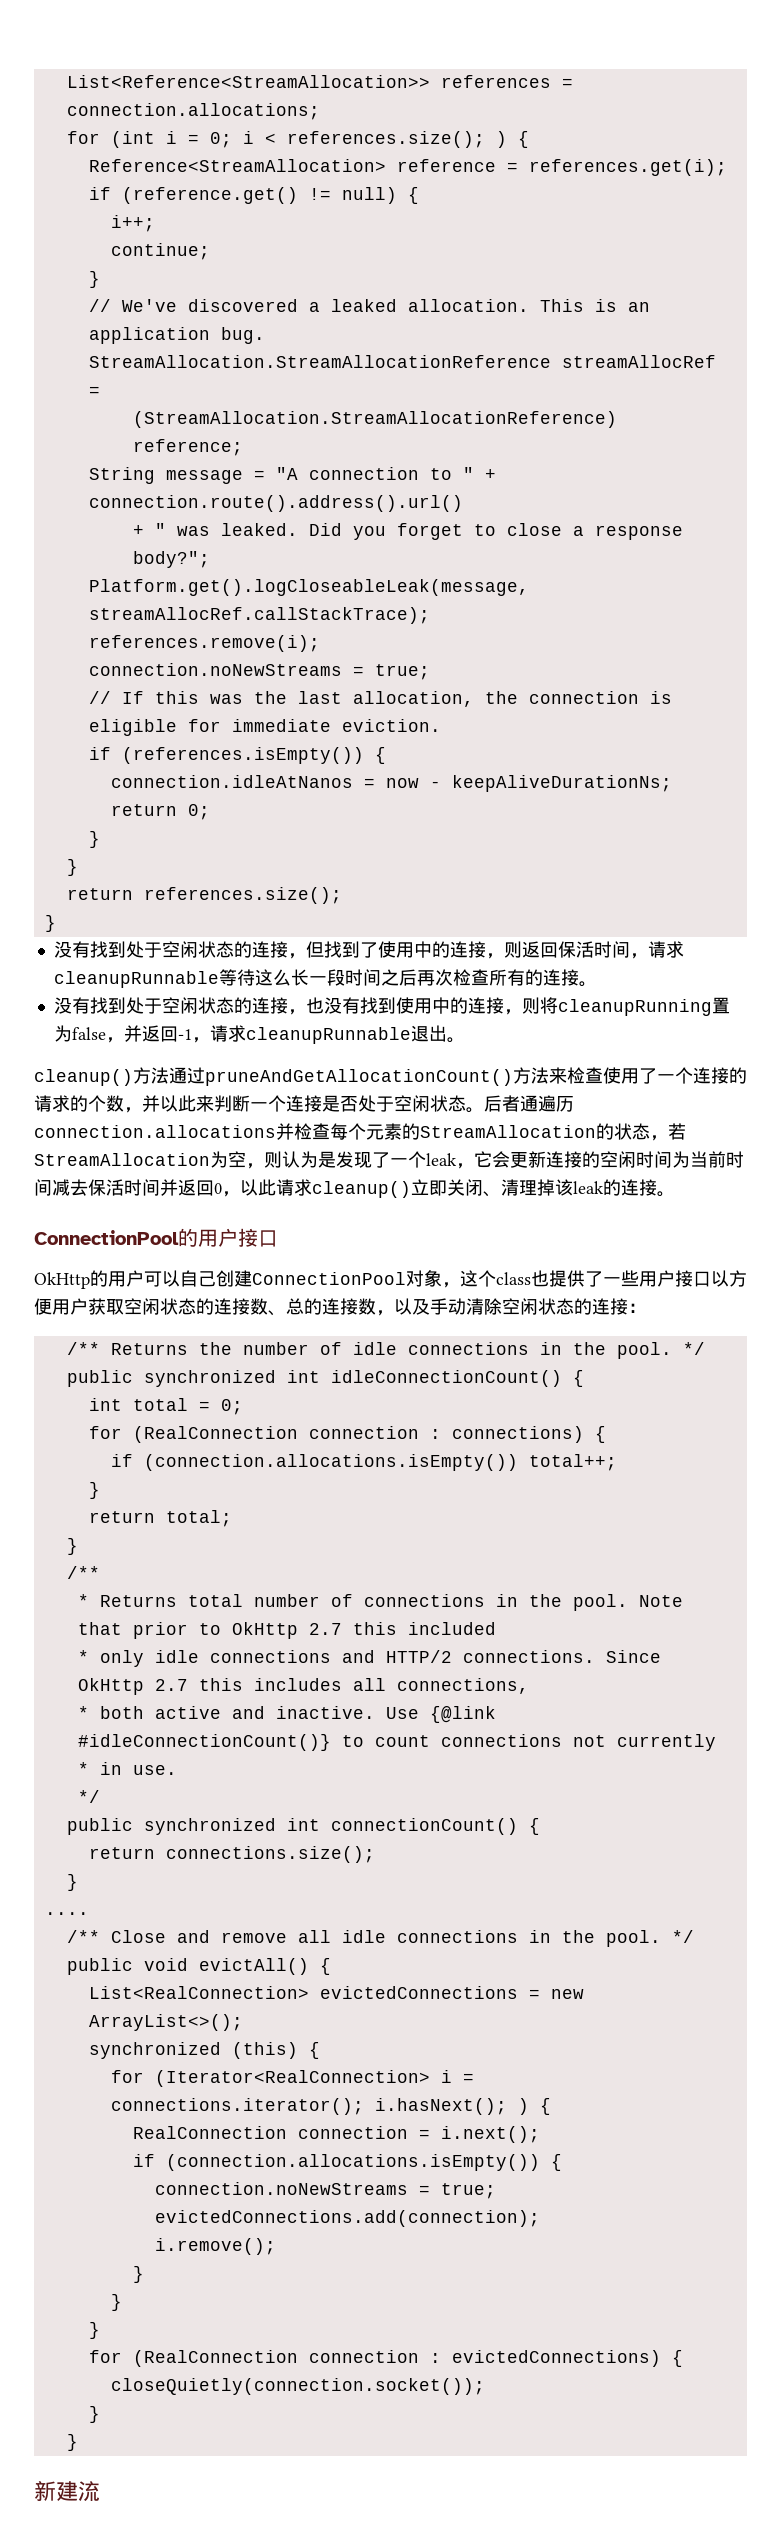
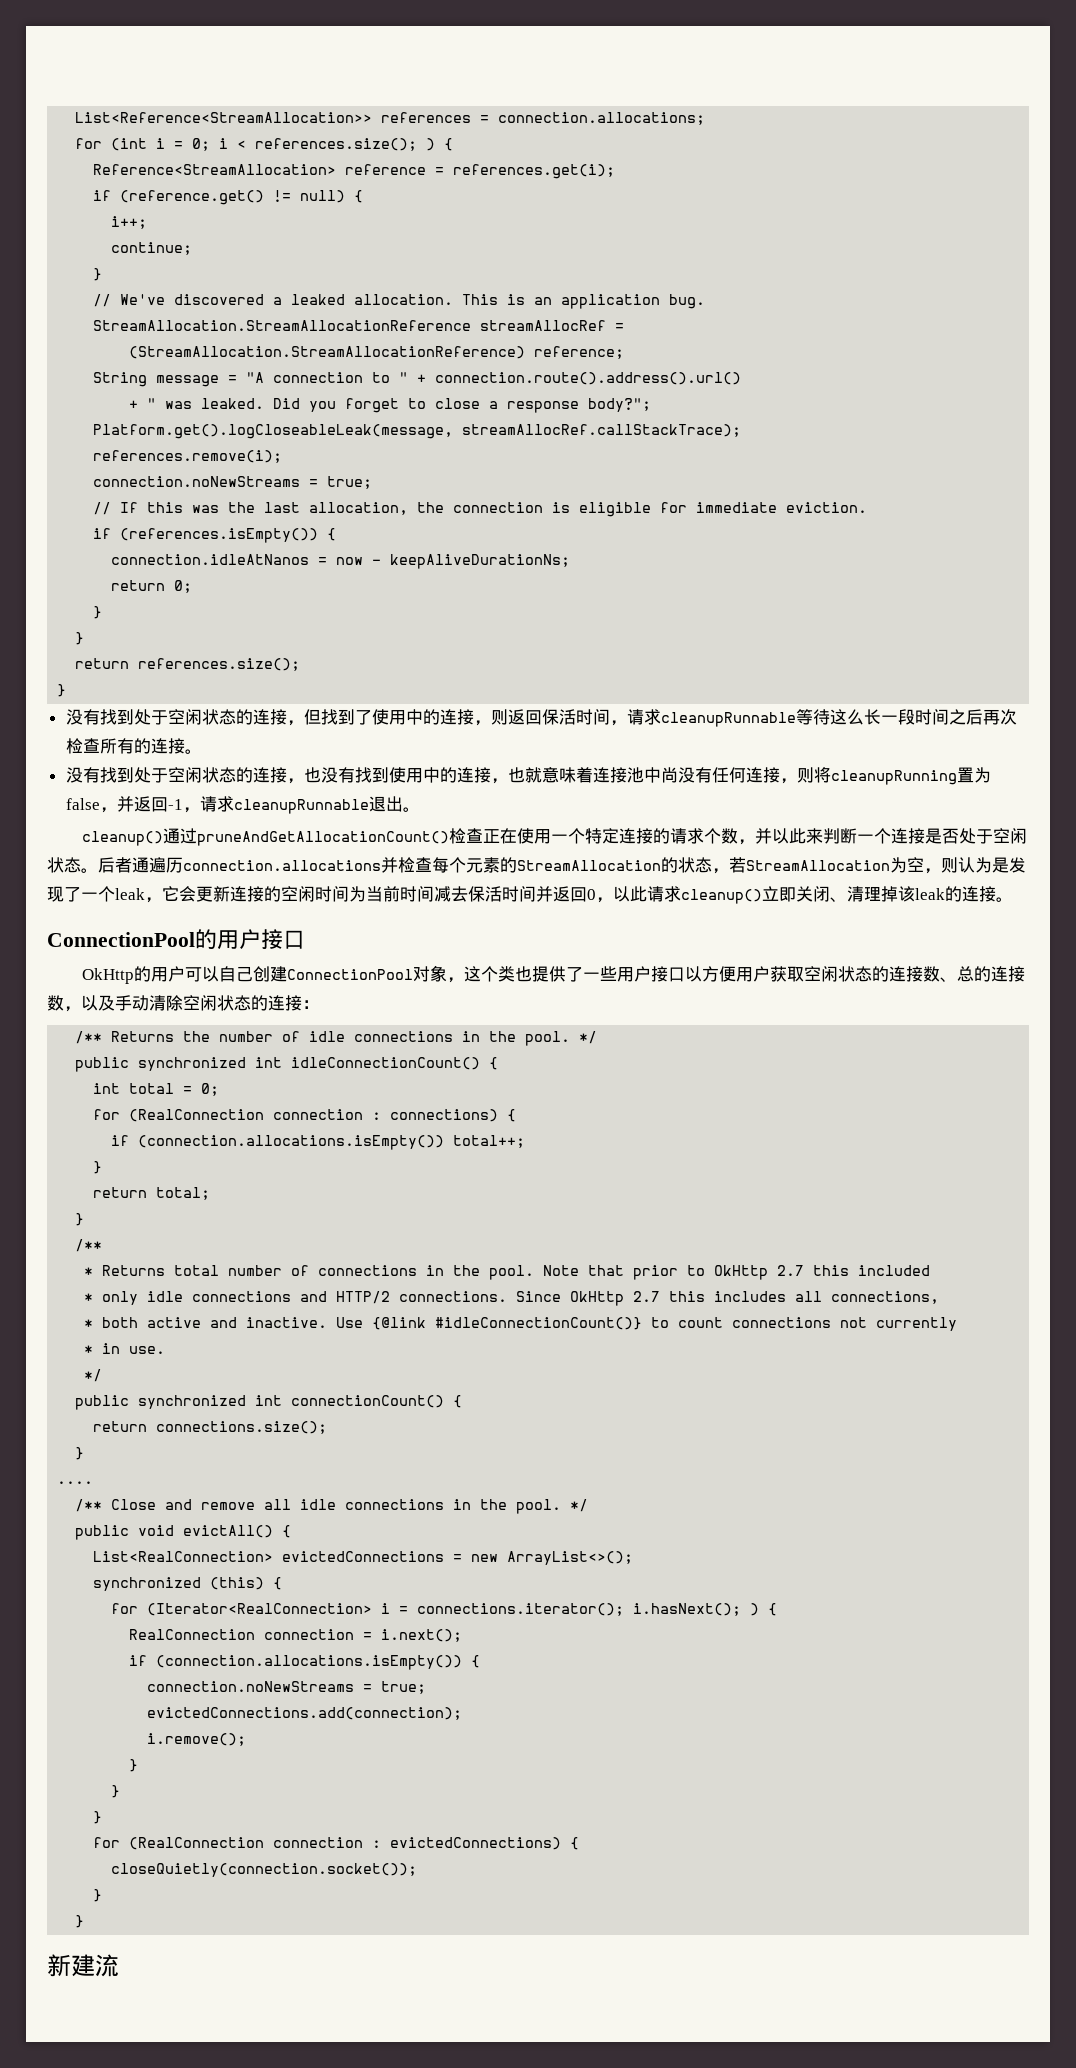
- 没有找到处于空闲状态的连接，也没有找到使用中的连接，则将cleanupRunning置为false，并返回-1，请求cleanupRunnable退出。
+ 没有找到处于空闲状态的连接，也没有找到使用中的连接，也就意味着连接池中尚没有任何连接，则将cleanupRunning置为false，并返回-1，请求cleanupRunnable退出。
- cleanup()方法通过pruneAndGetAllocationCount()方法来检查使用了一个连接的请求的个数，并以此来判断一个连接是否处于空闲状态。
+ cleanup()通过pruneAndGetAllocationCount()检查正在使用一个特定连接的请求个数，并以此来判断一个连接是否处于空闲状态。
- OkHttp的用户可以自己创建ConnectionPool对象，这个class也提供了一些用户接口以方便用户获取空闲状态的连接数、总的连接数，以及手动清除空闲状态的连接：
+ OkHttp的用户可以自己创建ConnectionPool对象，这个类也提供了一些用户接口以方便用户获取空闲状态的连接数、总的连接数，以及手动清除空闲状态的连接：

